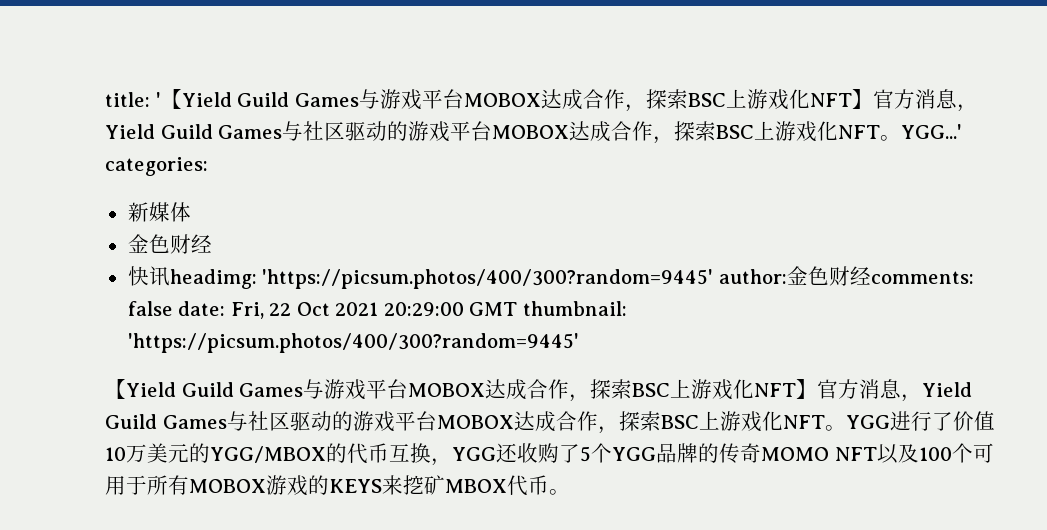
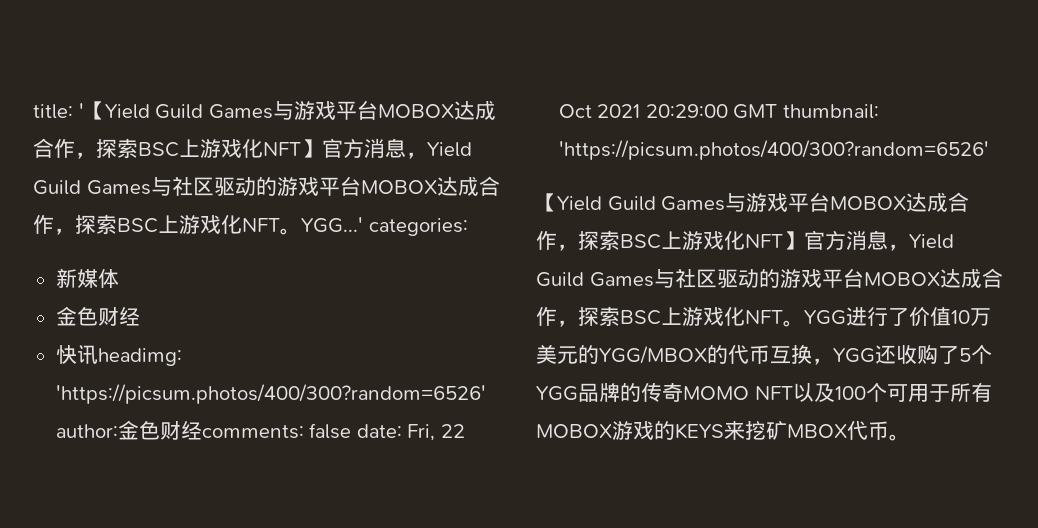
- 快讯headimg: 'https://picsum.photos/400/300?random=9445' author:金色财经comments: false date: Fri, 22 Oct 2021 20:29:00 GMT thumbnail: 'https://picsum.photos/400/300?random=9445'
+ 快讯headimg: 'https://picsum.photos/400/300?random=6526' author:金色财经comments: false date: Fri, 22 Oct 2021 20:29:00 GMT thumbnail: 'https://picsum.photos/400/300?random=6526'

